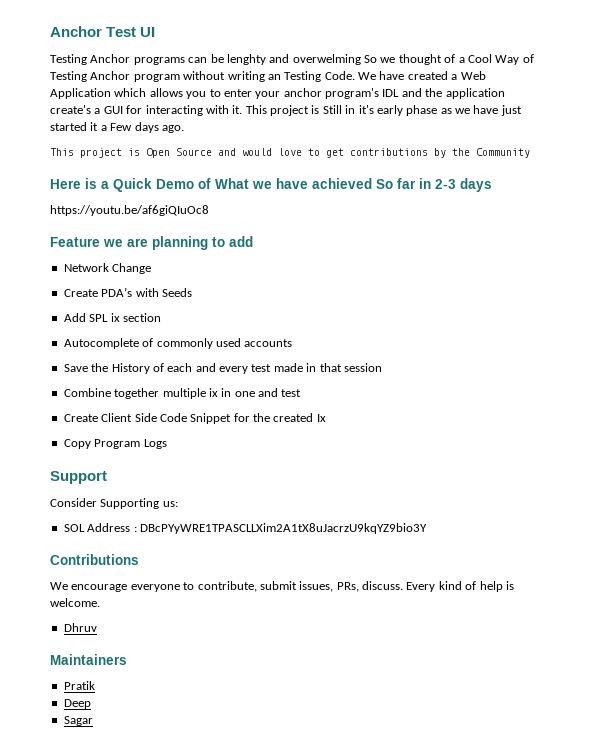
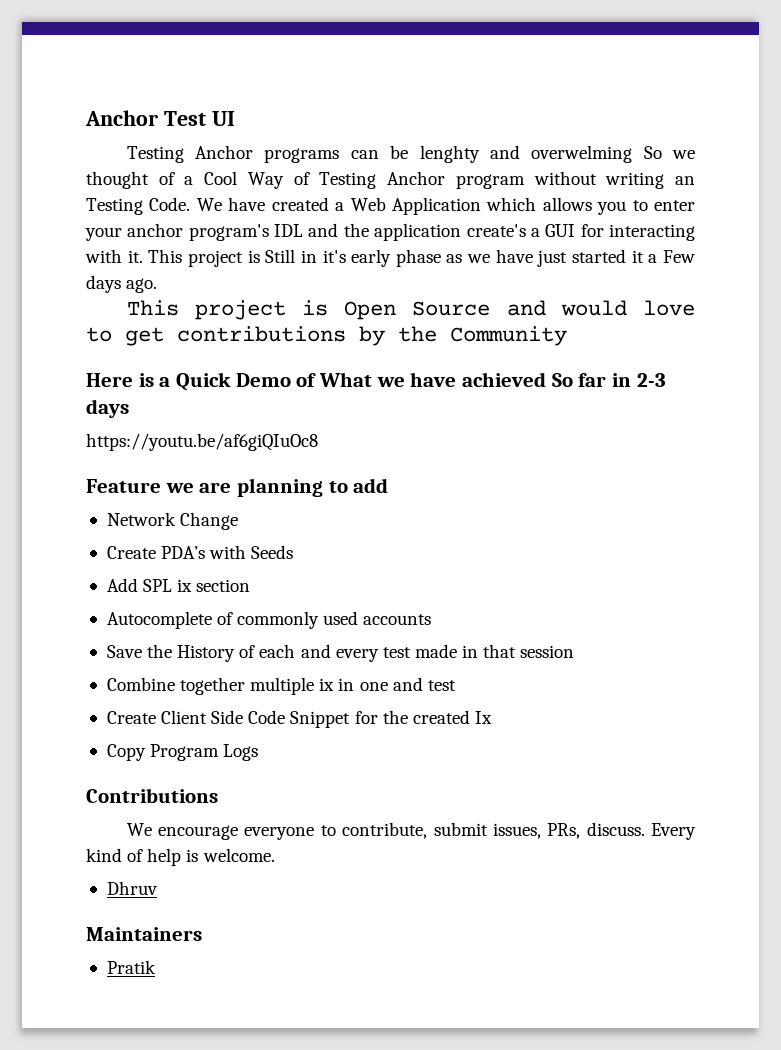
- Support
- Consider Supporting us:
- SOL Address : DBcPYyWRE1TPASCLLXim2A1tX8uJacrzU9kqYZ9bio3Y
- Deep
- Sagar

